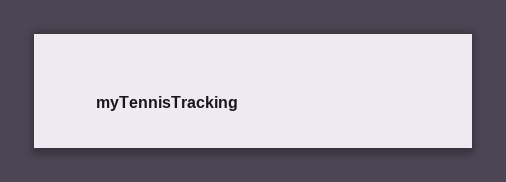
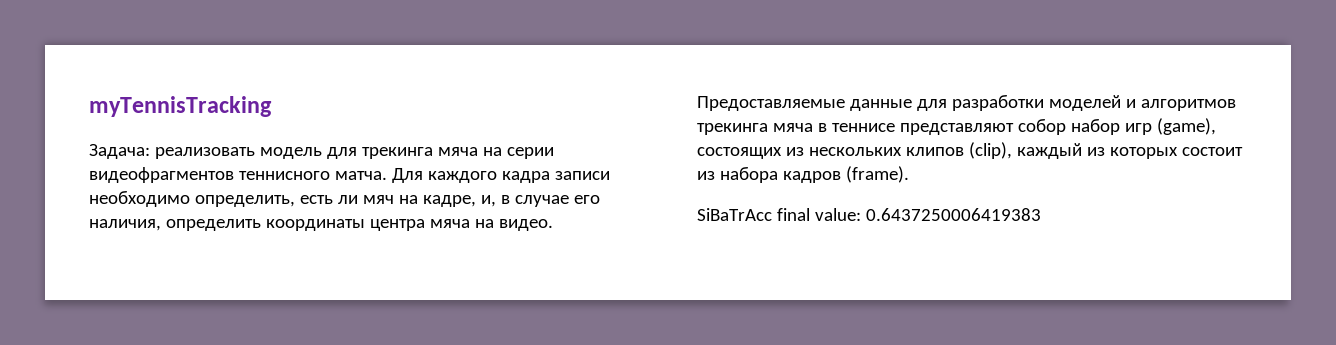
+ Задача: реализовать модель для трекинга мяча на серии видеофрагментов теннисного матча. Для каждого кадра записи необходимо определить, есть ли мяч на кадре, и, в случае его наличия, определить координаты центра мяча на видео. Предоставляемые данные для разработки моделей и алгоритмов трекинга мяча в теннисе представляют собор набор игр (game), состоящих из нескольких клипов (clip), каждый из которых состоит из набора кадров (frame).
+ SiBaTrAcc final value: 0.6437250006419383

